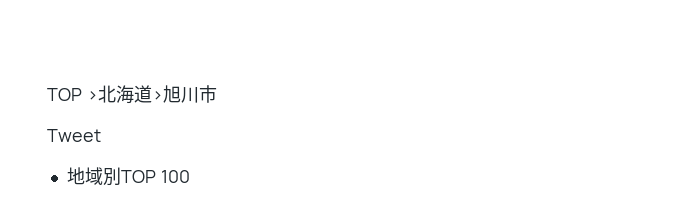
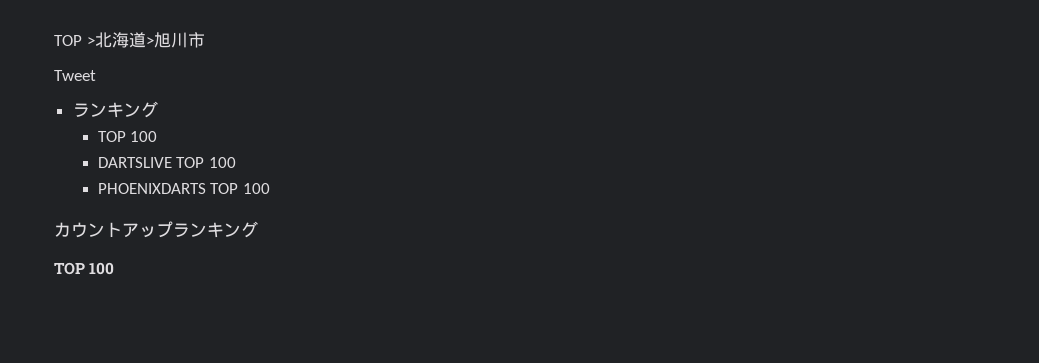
  Tweet
- 地域別TOP 100
+ ランキング
+ TOP 100
+ DARTSLIVE TOP 100
+ PHOENIXDARTS TOP 100
+ カウントアップランキング
+ TOP 100

